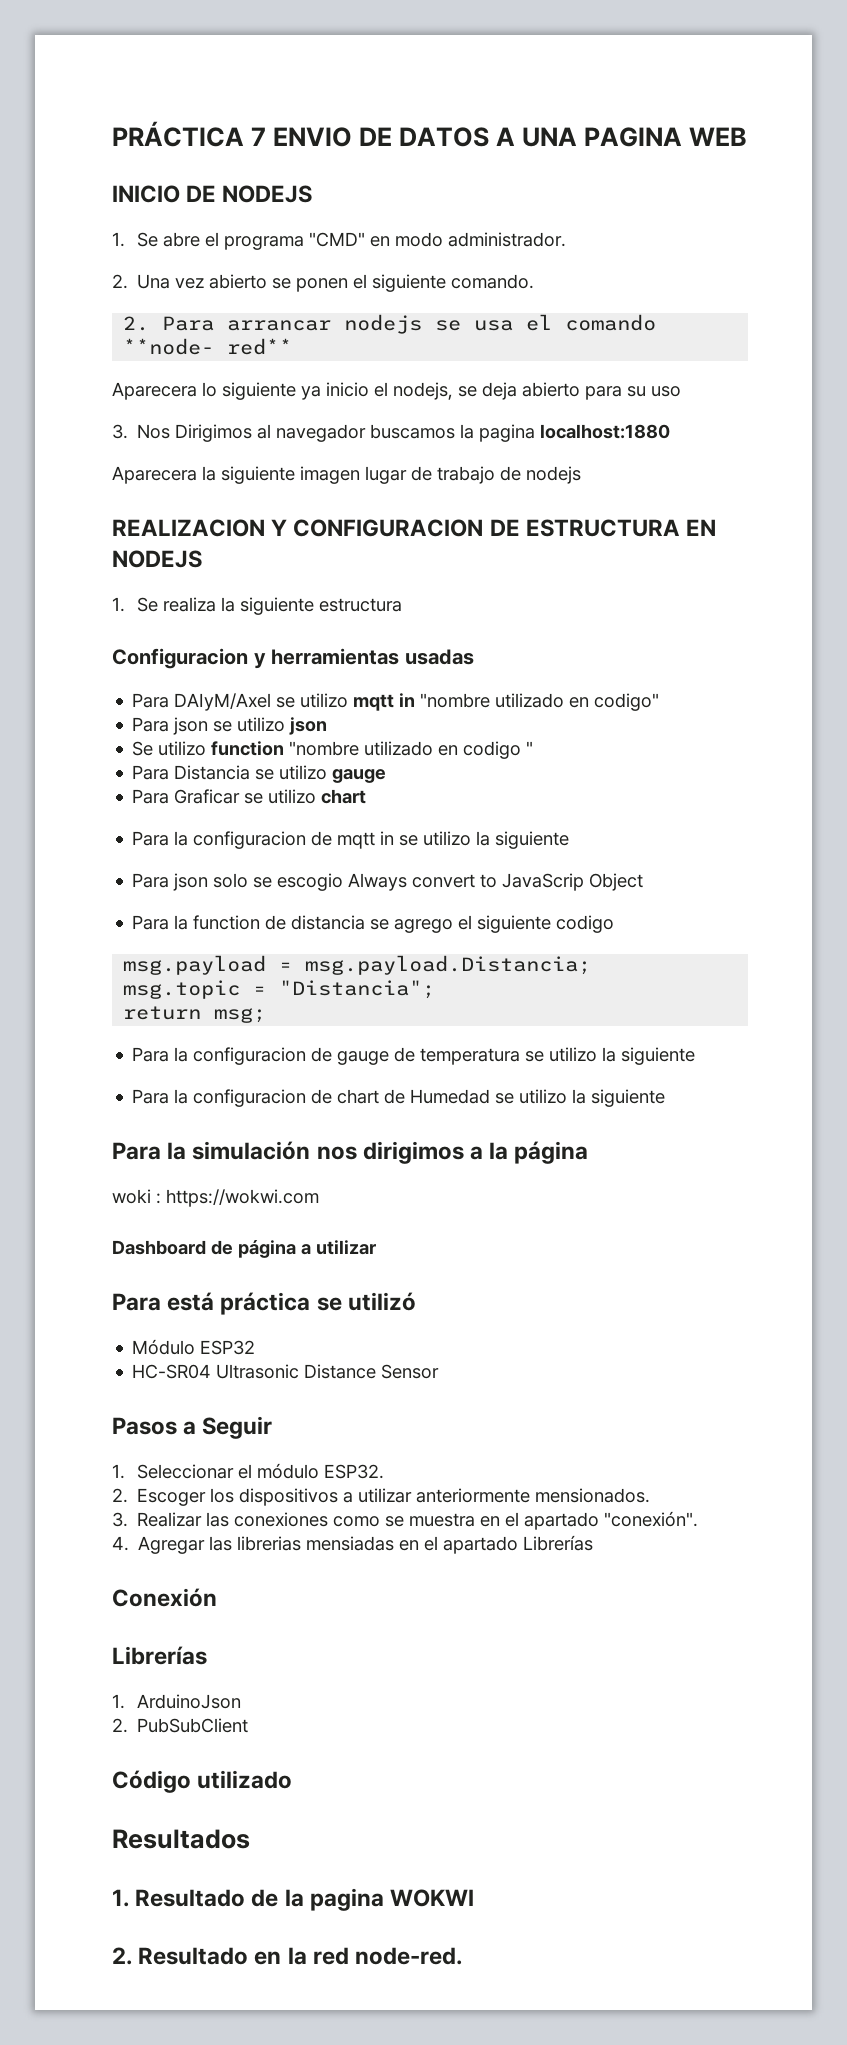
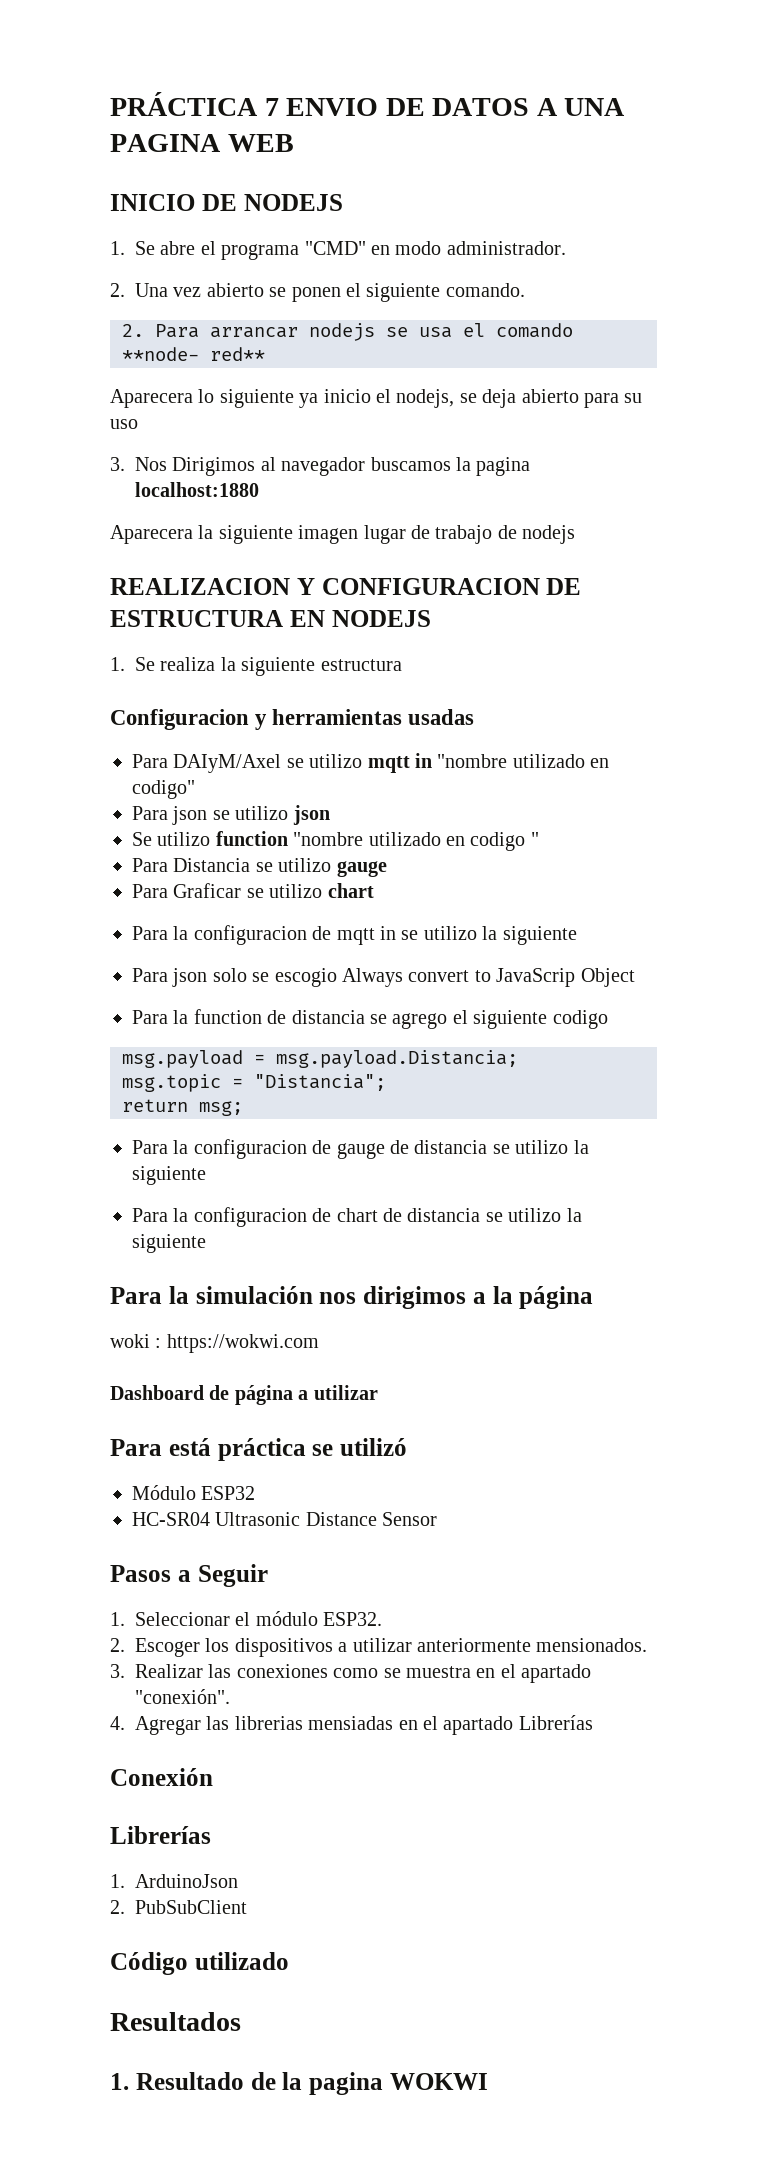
- Para la configuracion de gauge de temperatura se utilizo la siguiente
+ Para la configuracion de gauge de distancia se utilizo la siguiente
- Para la configuracion de chart de Humedad se utilizo la siguiente
+ Para la configuracion de chart de distancia se utilizo la siguiente
- 2. Resultado en la red node-red.

